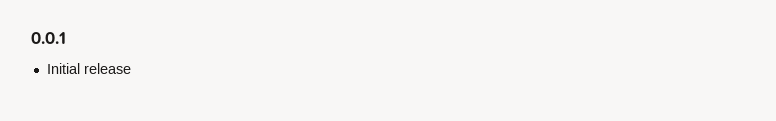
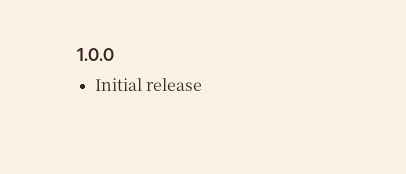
- 0.0.1
+ 1.0.0

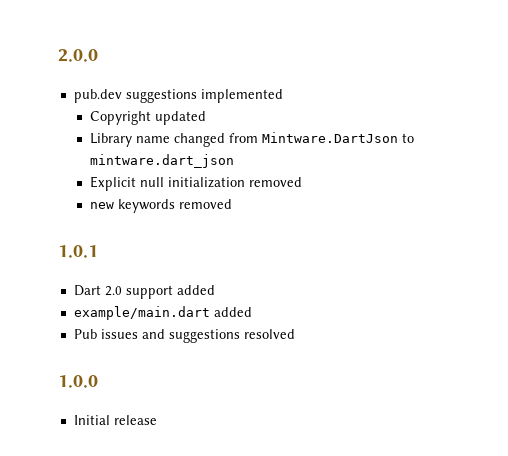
+ 2.0.0
+ pub.dev suggestions implemented
+ Copyright updated
+ Library name changed from Mintware.DartJson to mintware.dart_json
+ Explicit null initialization removed
+ new keywords removed
+ 1.0.1
+ Dart 2.0 support added
+ example/main.dart added
+ Pub issues and suggestions resolved

